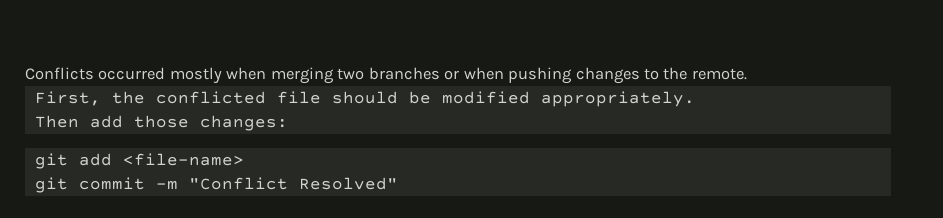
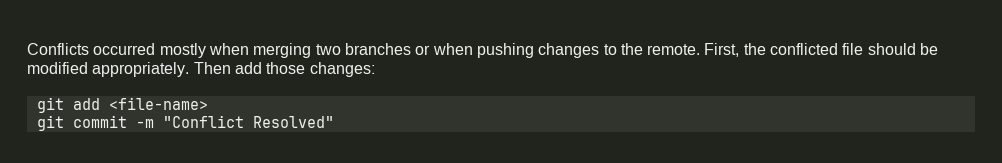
- Conflicts occurred mostly when merging two branches or when pushing changes to the remote.
- First, the conflicted file should be modified appropriately.
- Then add those changes:
+ Conflicts occurred mostly when merging two branches or when pushing changes to the remote. First, the conflicted file should be modified appropriately. Then add those changes:

